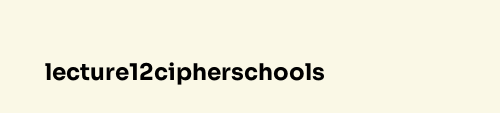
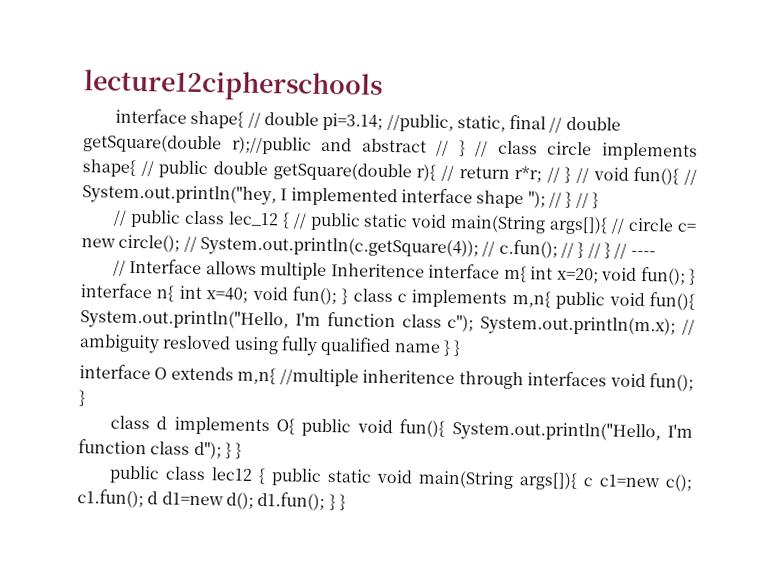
+ interface shape{ // double pi=3.14; //public, static, final // double getSquare(double r);//public and abstract // } // class circle implements shape{ // public double getSquare(double r){ // return r*r; // } // void fun(){ // System.out.println("hey, I implemented interface shape "); // } // }
+ // public class lec_12 { // public static void main(String args[]){ // circle c= new circle(); // System.out.println(c.getSquare(4)); // c.fun(); // } // } // ----
+ // Interface allows multiple Inheritence interface m{ int x=20; void fun(); } interface n{ int x=40; void fun(); } class c implements m,n{ public void fun(){ System.out.println("Hello, I'm function class c"); System.out.println(m.x); // ambiguity resloved using fully qualified name } }
+ interface O extends m,n{ //multiple inheritence through interfaces void fun(); }
+ class d implements O{ public void fun(){ System.out.println("Hello, I'm function class d"); } }
+ public class lec12 { public static void main(String args[]){ c c1=new c(); c1.fun(); d d1=new d(); d1.fun(); } }

